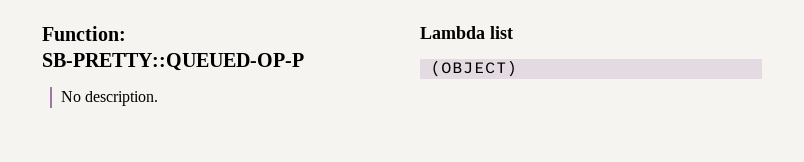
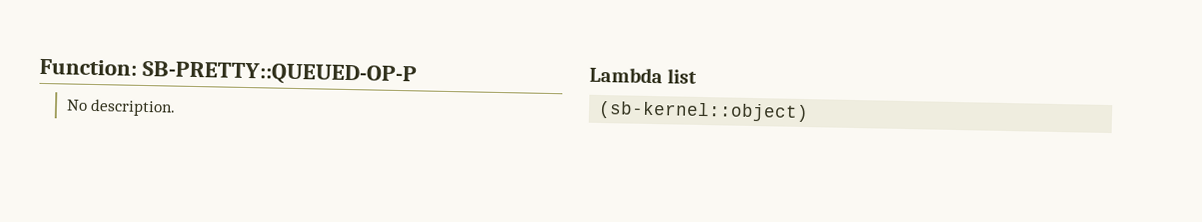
- (OBJECT)
+ (sb-kernel::object)

